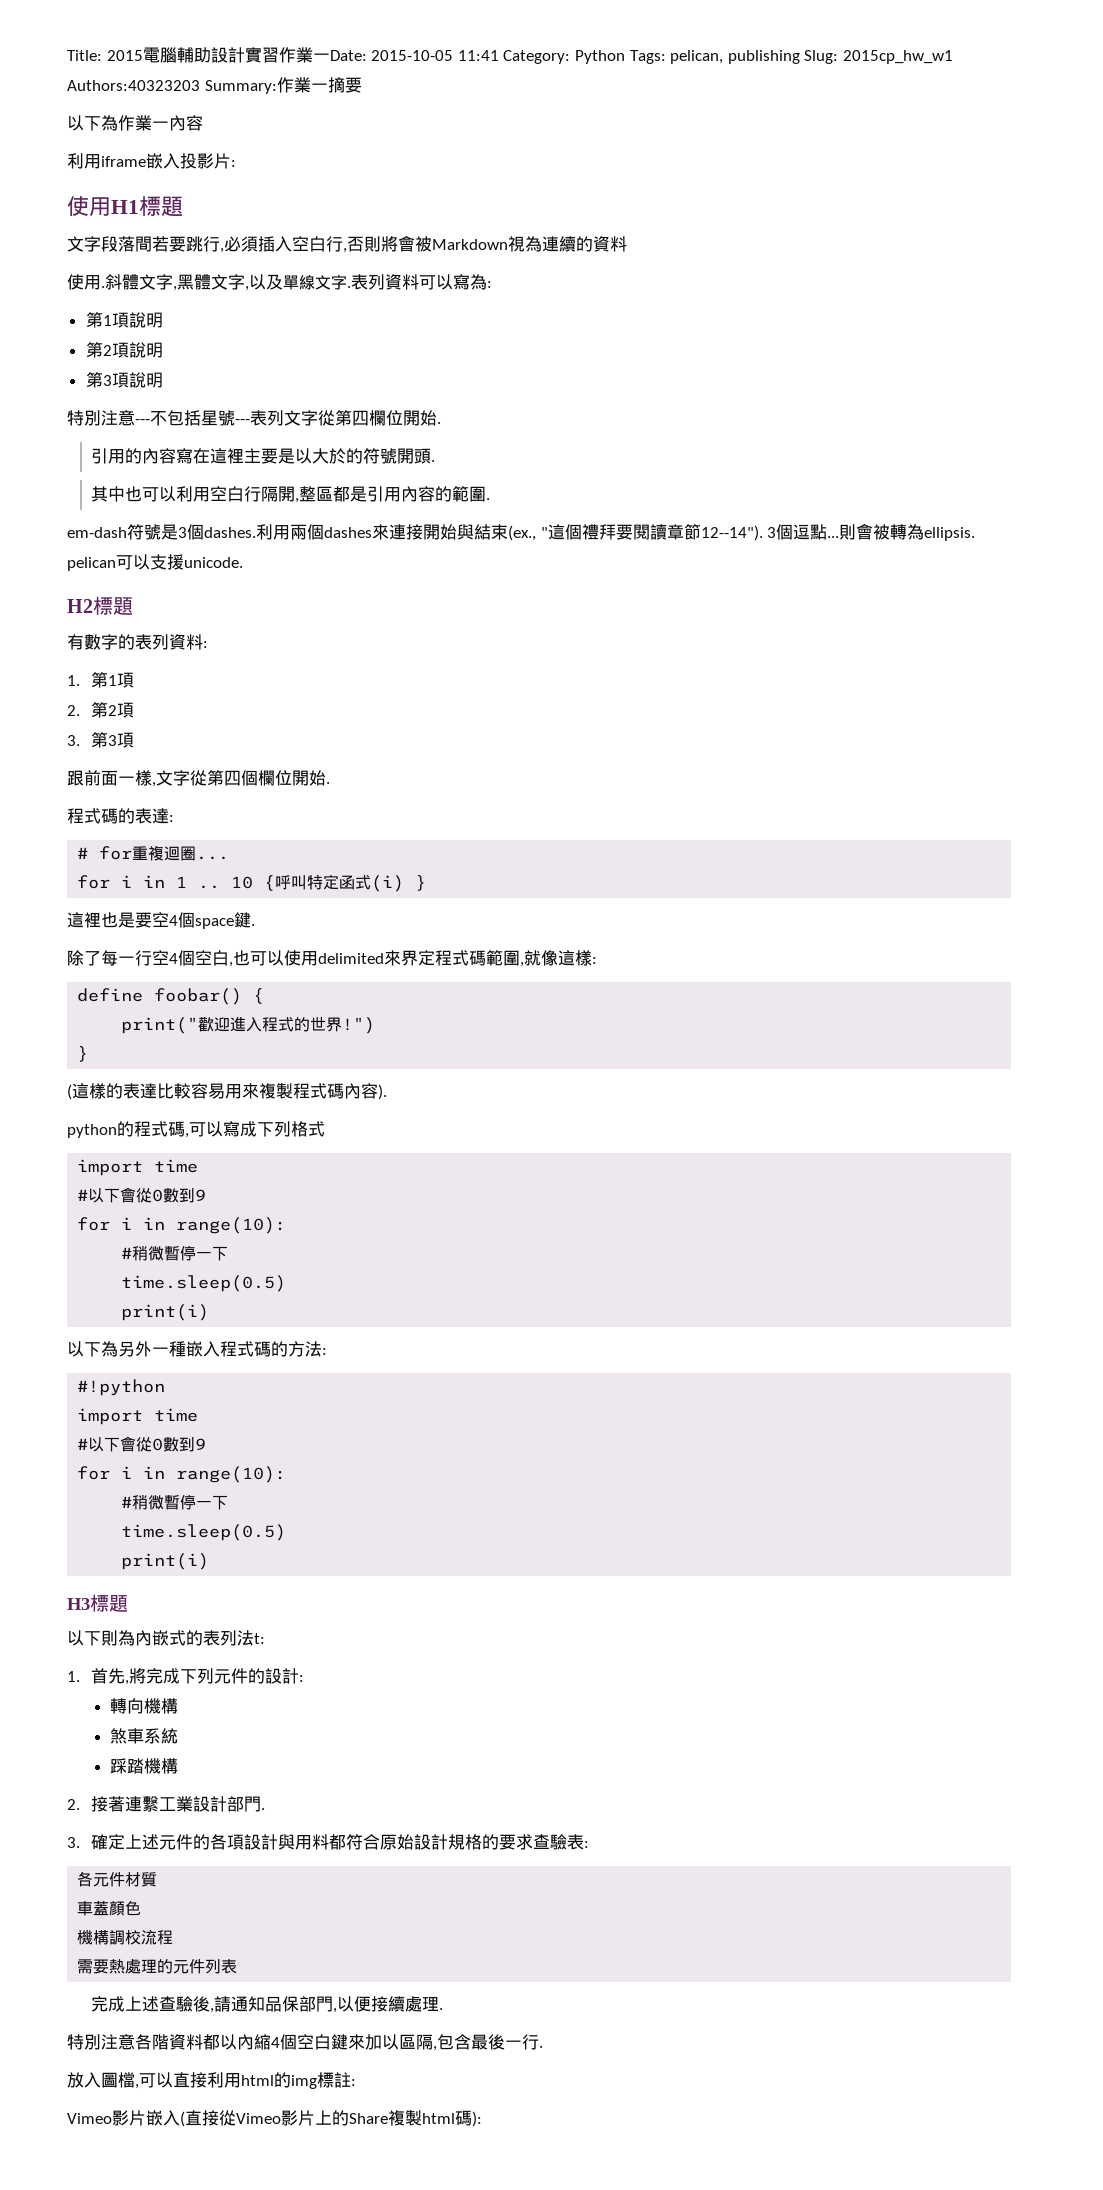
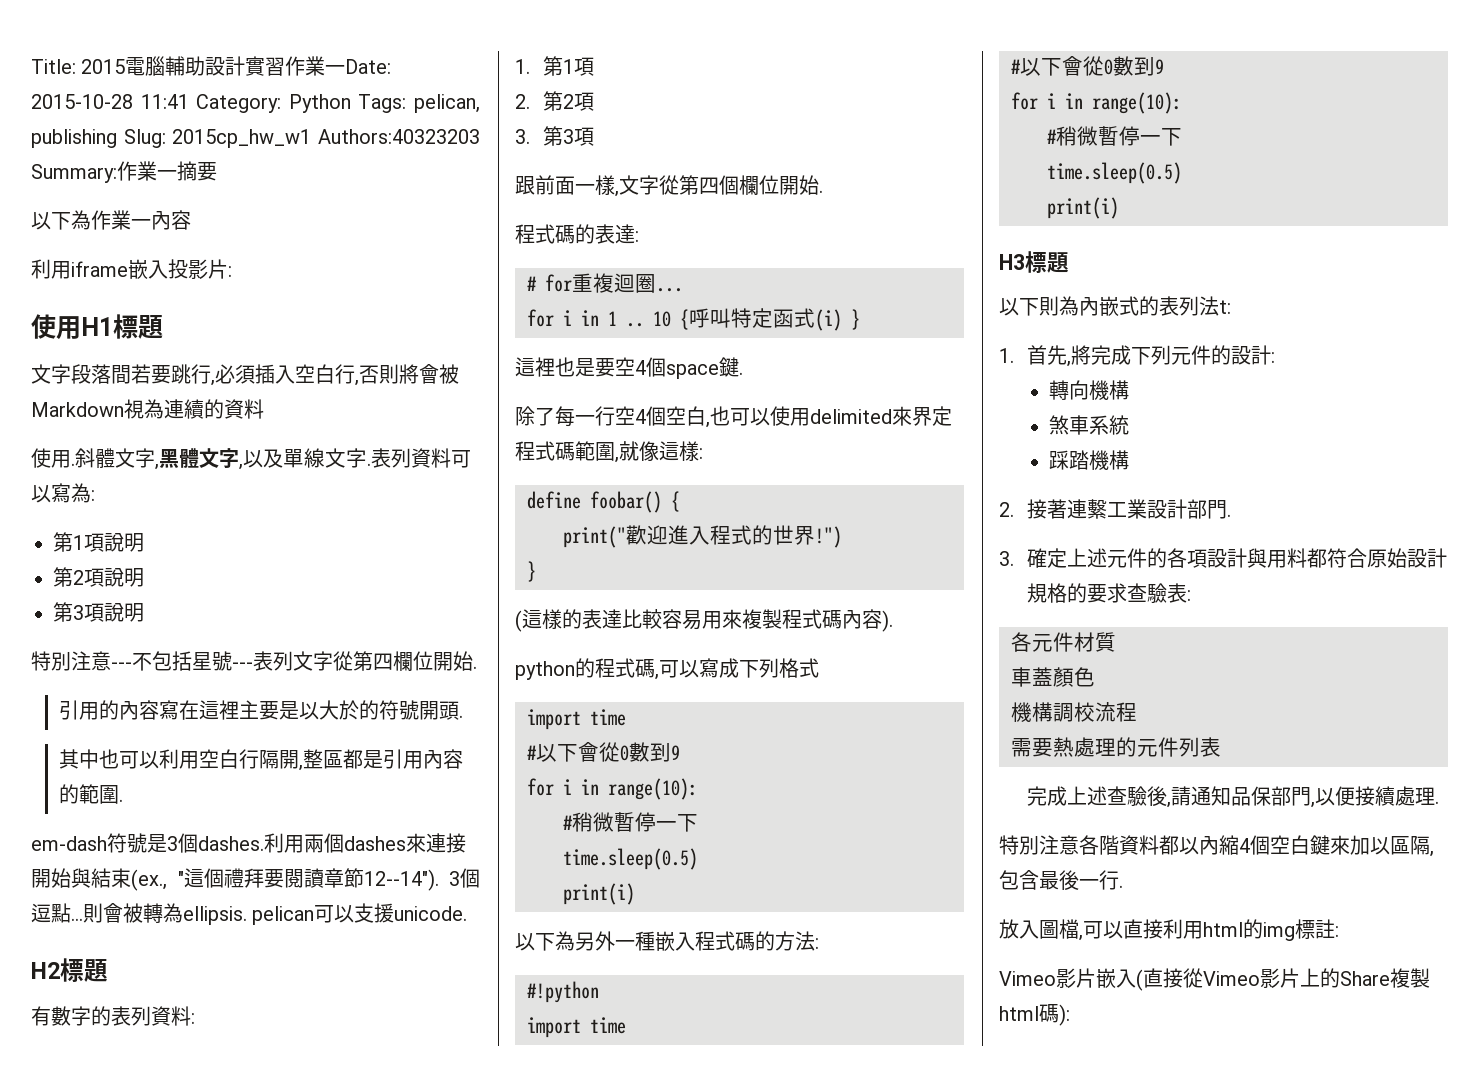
- Title: 2015電腦輔助設計實習作業一Date: 2015-10-05 11:41 Category: Python Tags: pelican, publishing Slug: 2015cp_hw_w1 Authors:40323203 Summary:作業一摘要
+ Title: 2015電腦輔助設計實習作業一Date: 2015-10-28 11:41 Category: Python Tags: pelican, publishing Slug: 2015cp_hw_w1 Authors:40323203 Summary:作業一摘要

